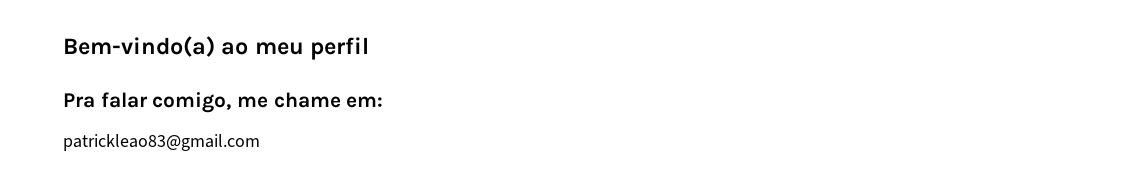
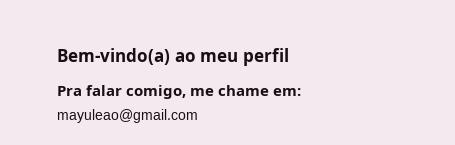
- patrickleao83@gmail.com
+ mayuleao@gmail.com

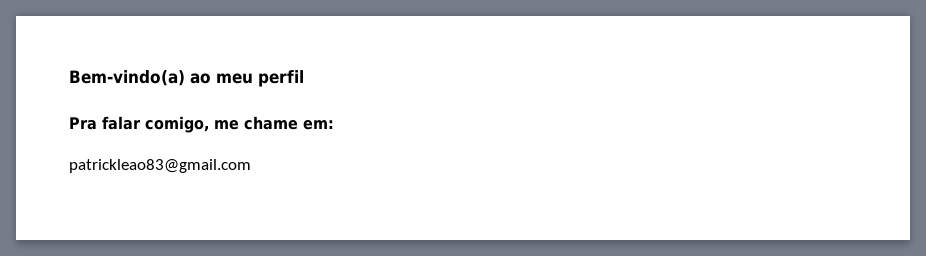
- mayuleao@gmail.com
+ patrickleao83@gmail.com

